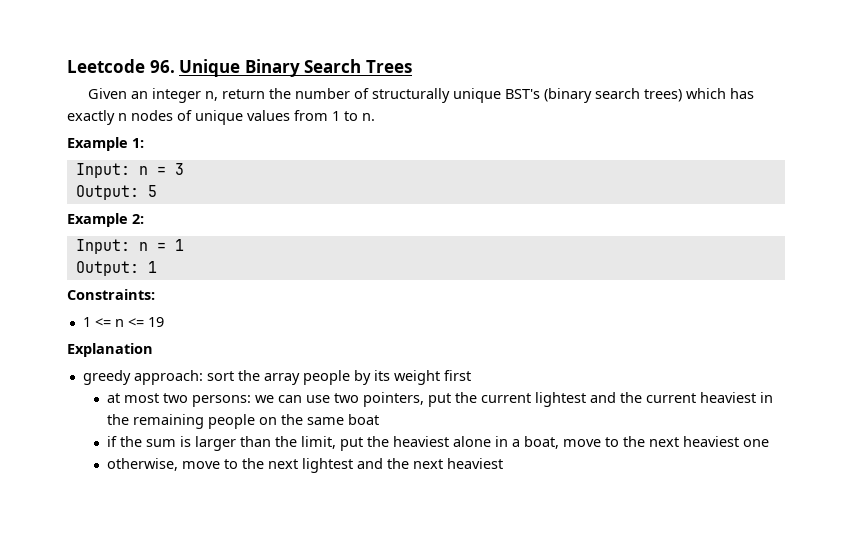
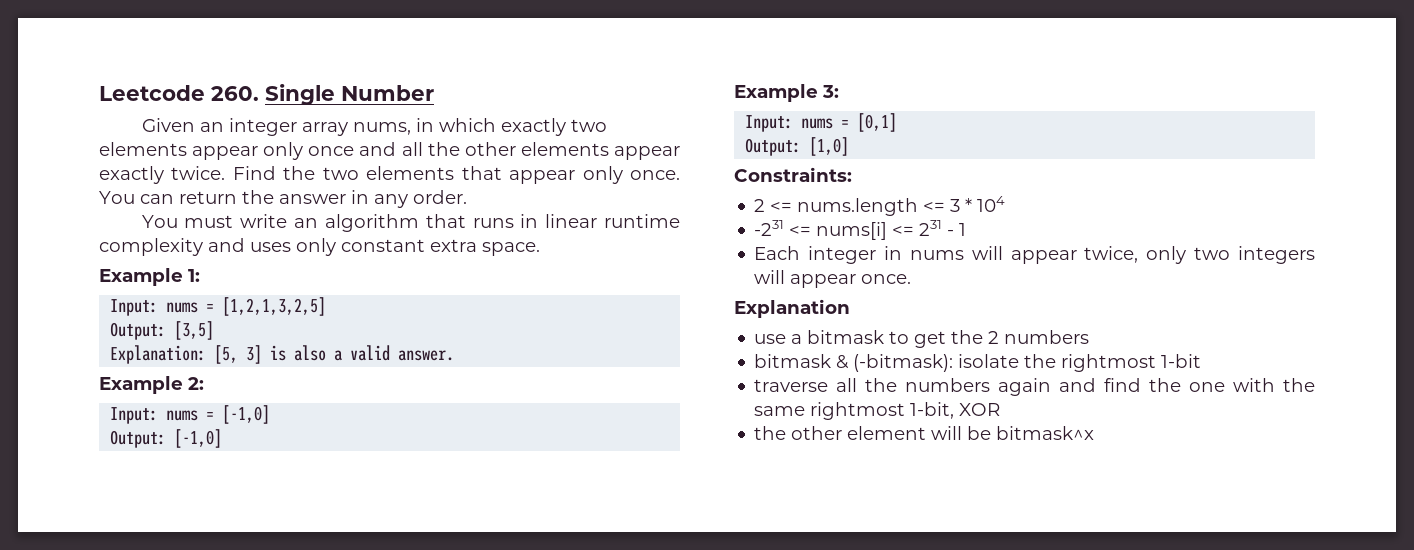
- Leetcode 96. Unique Binary Search Trees
- Given an integer n, return the number of structurally unique BST's (binary search trees) which has exactly n nodes of unique values from 1 to n.
+ Leetcode 260. Single Number
+ Given an integer array nums, in which exactly two elements appear only once and all the other elements appear exactly twice. Find the two elements that appear only once. You can return the answer in any order.
+ You must write an algorithm that runs in linear runtime complexity and uses only constant extra space.
  Example 1:
- Input: n = 3
- Output: 5
+ Input: nums = [1,2,1,3,2,5]
+ Output: [3,5]
+ Explanation: [5, 3] is also a valid answer.
  Example 2:
- Input: n = 1
- Output: 1
+ Input: nums = [-1,0]
+ Output: [-1,0]
+ Example 3:
+ Input: nums = [0,1]
+ Output: [1,0]
  Constraints:
- 1 <= n <= 19
+ 2 <= nums.length <= 3 * 104
+ -231 <= nums[i] <= 231 - 1
+ Each integer in nums will appear twice, only two integers will appear once.
  Explanation
- greedy approach: sort the array people by its weight first
- at most two persons: we can use two pointers, put the current lightest and the current heaviest in the remaining people on the same boat
- if the sum is larger than the limit, put the heaviest alone in a boat, move to the next heaviest one
- otherwise, move to the next lightest and the next heaviest
+ use a bitmask to get the 2 numbers
+ bitmask & (-bitmask): isolate the rightmost 1-bit
+ traverse all the numbers again and find the one with the same rightmost 1-bit, XOR
+ the other element will be bitmask^x

